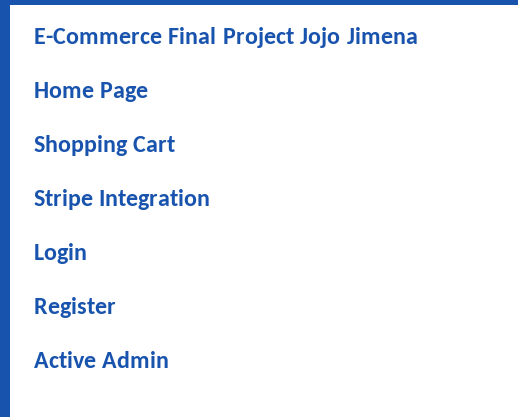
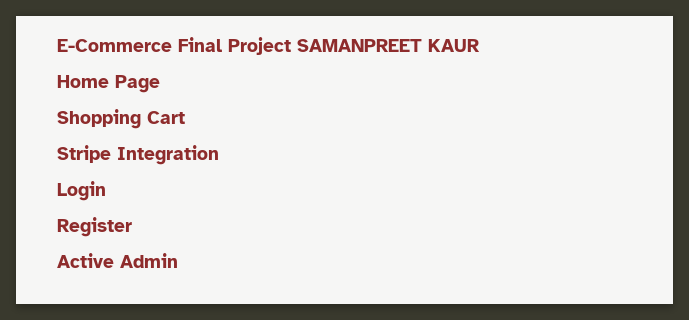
- E-Commerce Final Project Jojo Jimena
+ E-Commerce Final Project SAMANPREET KAUR

